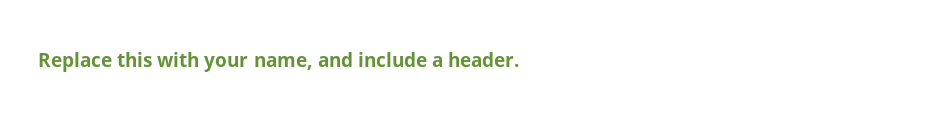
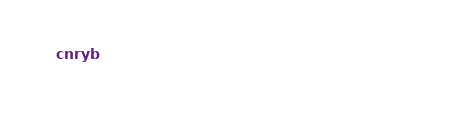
- Replace this with your name, and include a header.
+ cnryb

